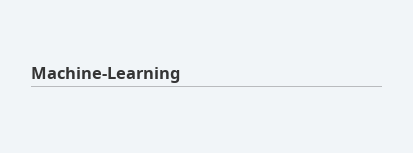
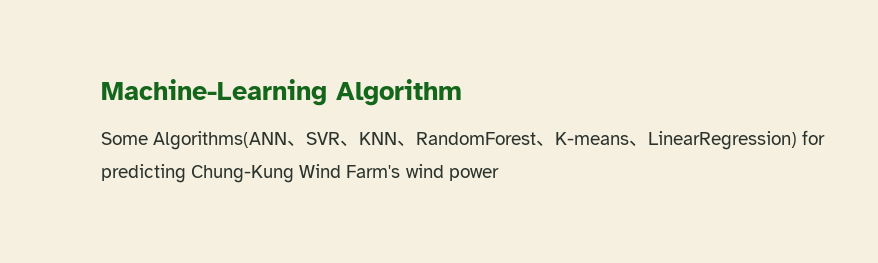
- Machine-Learning
+ Machine-Learning Algorithm
+ Some Algorithms(ANN、SVR、KNN、RandomForest、K-means、LinearRegression) for predicting Chung-Kung Wind Farm's wind power

